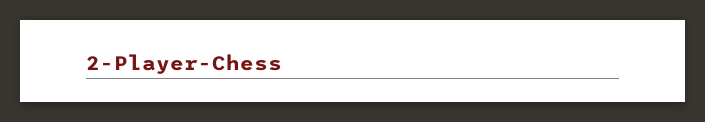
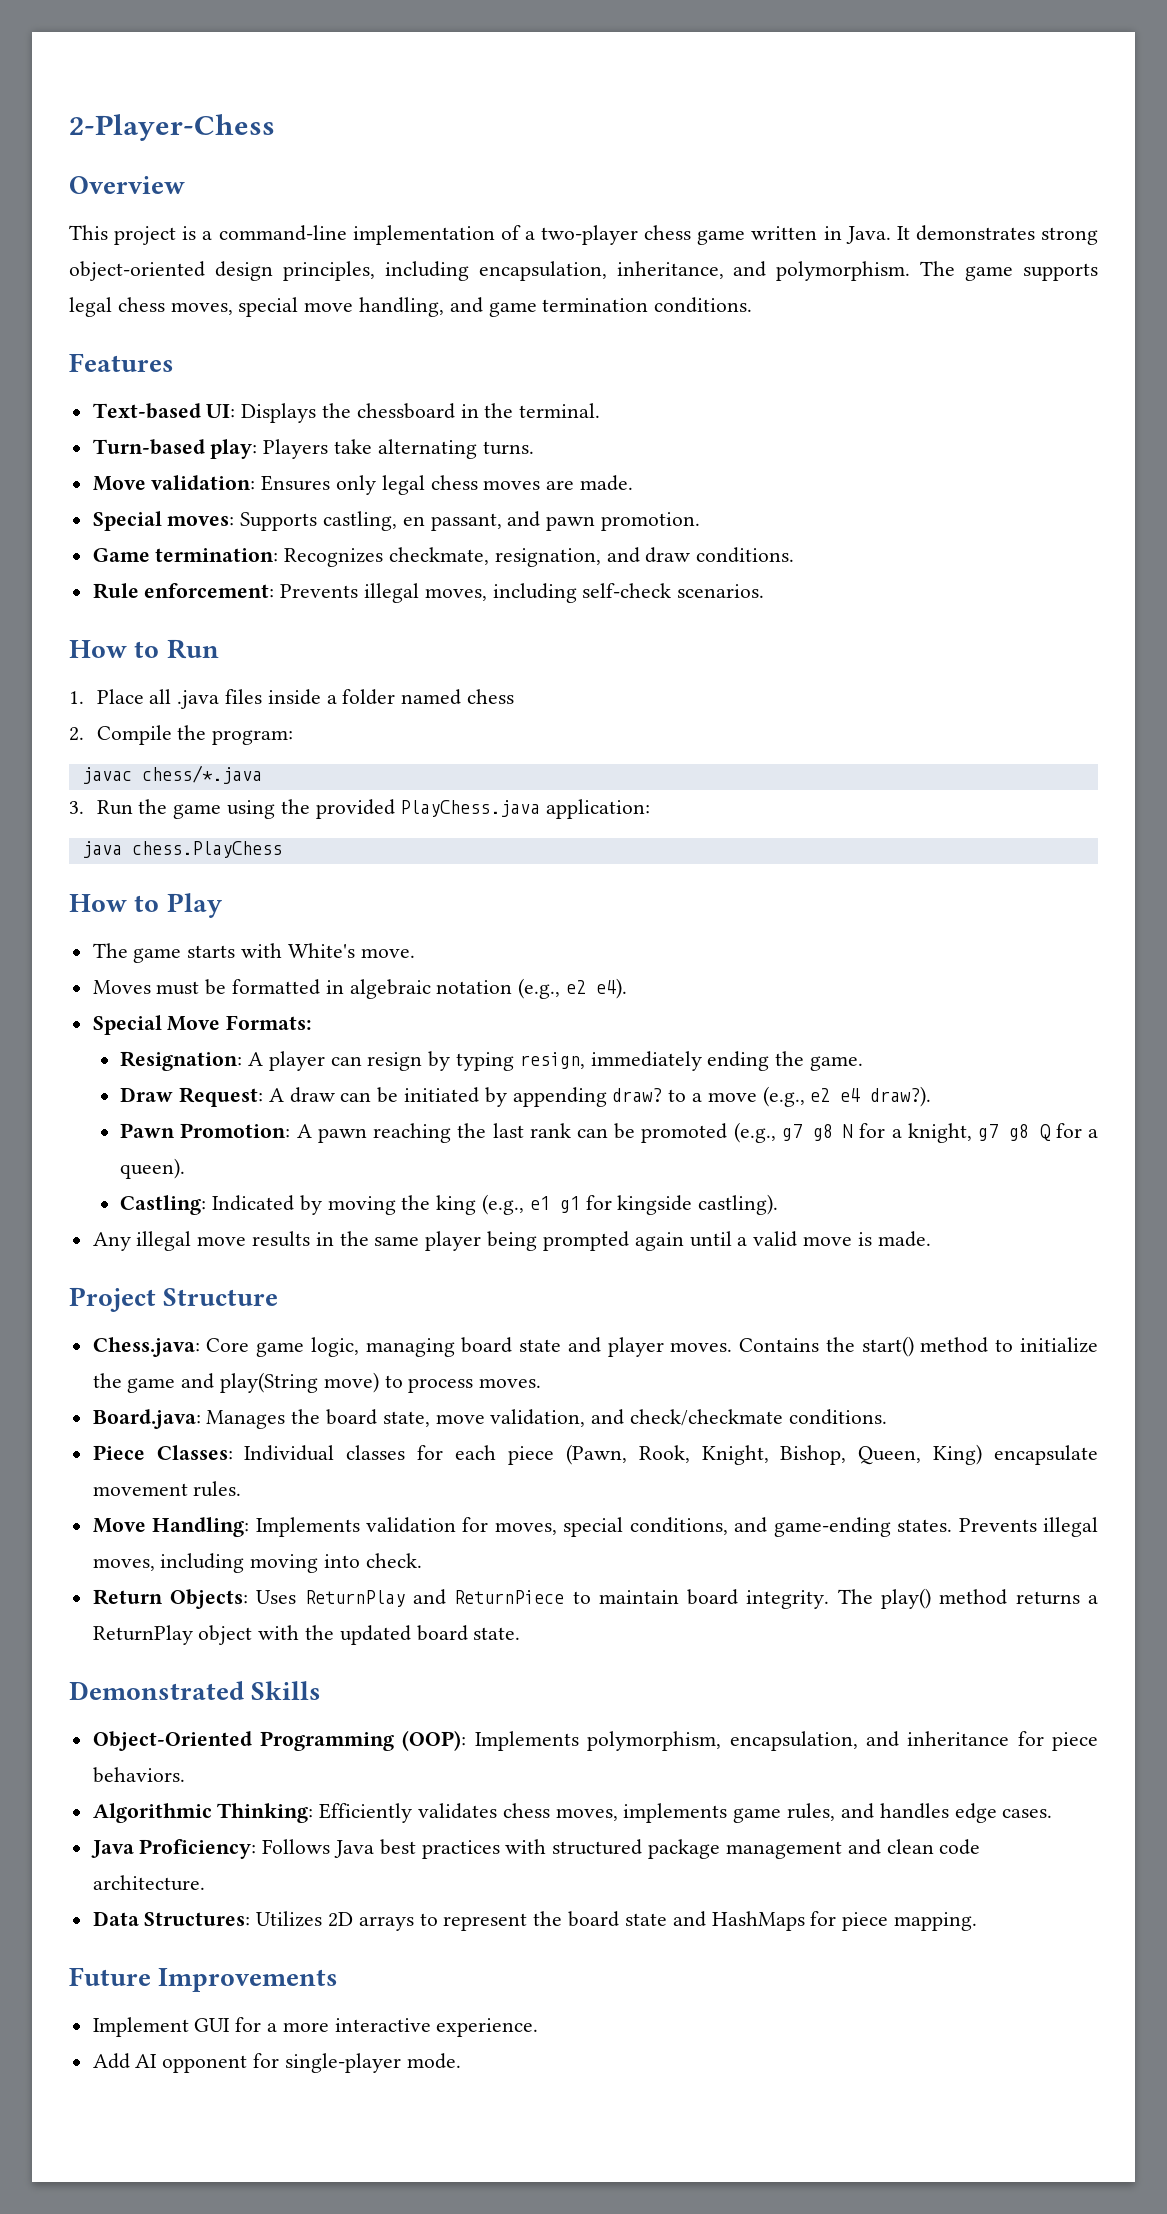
+ Overview
+ This project is a command-line implementation of a two-player chess game written in Java. It demonstrates strong object-oriented design principles, including encapsulation, inheritance, and polymorphism. The game supports legal chess moves, special move handling, and game termination conditions.
+ Features
+ Text-based UI: Displays the chessboard in the terminal.
+ Turn-based play: Players take alternating turns.
+ Move validation: Ensures only legal chess moves are made.
+ Special moves: Supports castling, en passant, and pawn promotion.
+ Game termination: Recognizes checkmate, resignation, and draw conditions.
+ Rule enforcement: Prevents illegal moves, including self-check scenarios.
+ How to Run
+ 1. Place all .java files inside a folder named chess
+ 2. Compile the program:
+ javac chess/*.java
+ 3. Run the game using the provided PlayChess.java application:
+ java chess.PlayChess
+ How to Play
+ The game starts with White's move.
+ Moves must be formatted in algebraic notation (e.g., e2 e4).
+ Special Move Formats:
+ Resignation: A player can resign by typing resign, immediately ending the game.
+ Draw Request: A draw can be initiated by appending draw? to a move (e.g., e2 e4 draw?).
+ Pawn Promotion: A pawn reaching the last rank can be promoted (e.g., g7 g8 N for a knight, g7 g8 Q for a queen).
+ Castling: Indicated by moving the king (e.g., e1 g1 for kingside castling).
+ Any illegal move results in the same player being prompted again until a valid move is made.
+ Project Structure
+ Chess.java: Core game logic, managing board state and player moves. Contains the start() method to initialize the game and play(String move) to process moves.
+ Board.java: Manages the board state, move validation, and check/checkmate conditions.
+ Piece Classes: Individual classes for each piece (Pawn, Rook, Knight, Bishop, Queen, King) encapsulate movement rules.
+ Move Handling: Implements validation for moves, special conditions, and game-ending states. Prevents illegal moves, including moving into check.
+ Return Objects: Uses ReturnPlay and ReturnPiece to maintain board integrity. The play() method returns a ReturnPlay object with the updated board state.
+ Demonstrated Skills
+ Object-Oriented Programming (OOP): Implements polymorphism, encapsulation, and inheritance for piece behaviors.
+ Algorithmic Thinking: Efficiently validates chess moves, implements game rules, and handles edge cases.
+ Java Proficiency: Follows Java best practices with structured package management and clean code architecture.
+ Data Structures: Utilizes 2D arrays to represent the board state and HashMaps for piece mapping.
+ Future Improvements
+ Implement GUI for a more interactive experience.
+ Add AI opponent for single-player mode.

